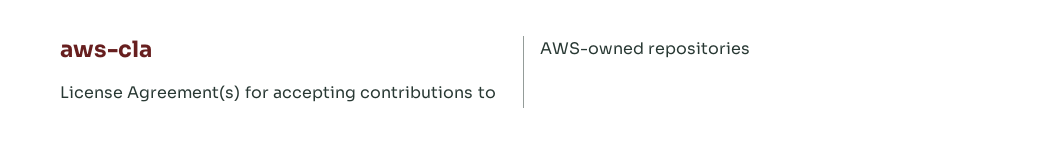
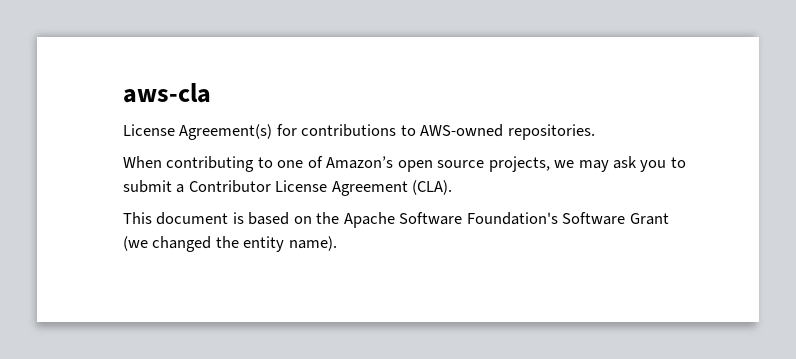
- License Agreement(s) for accepting contributions to AWS-owned repositories
+ License Agreement(s) for contributions to AWS-owned repositories.
+ When contributing to one of Amazon’s open source projects, we may ask you to submit a Contributor License Agreement (CLA).
+ This document is based on the Apache Software Foundation's Software Grant (we changed the entity name).

